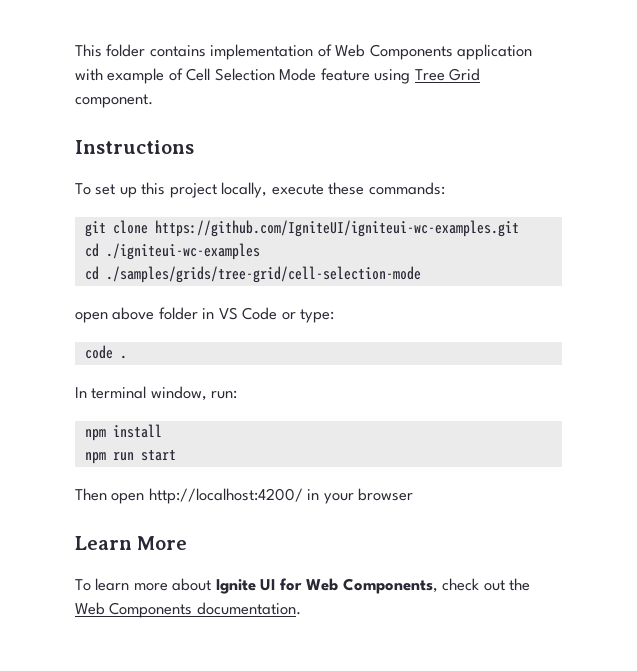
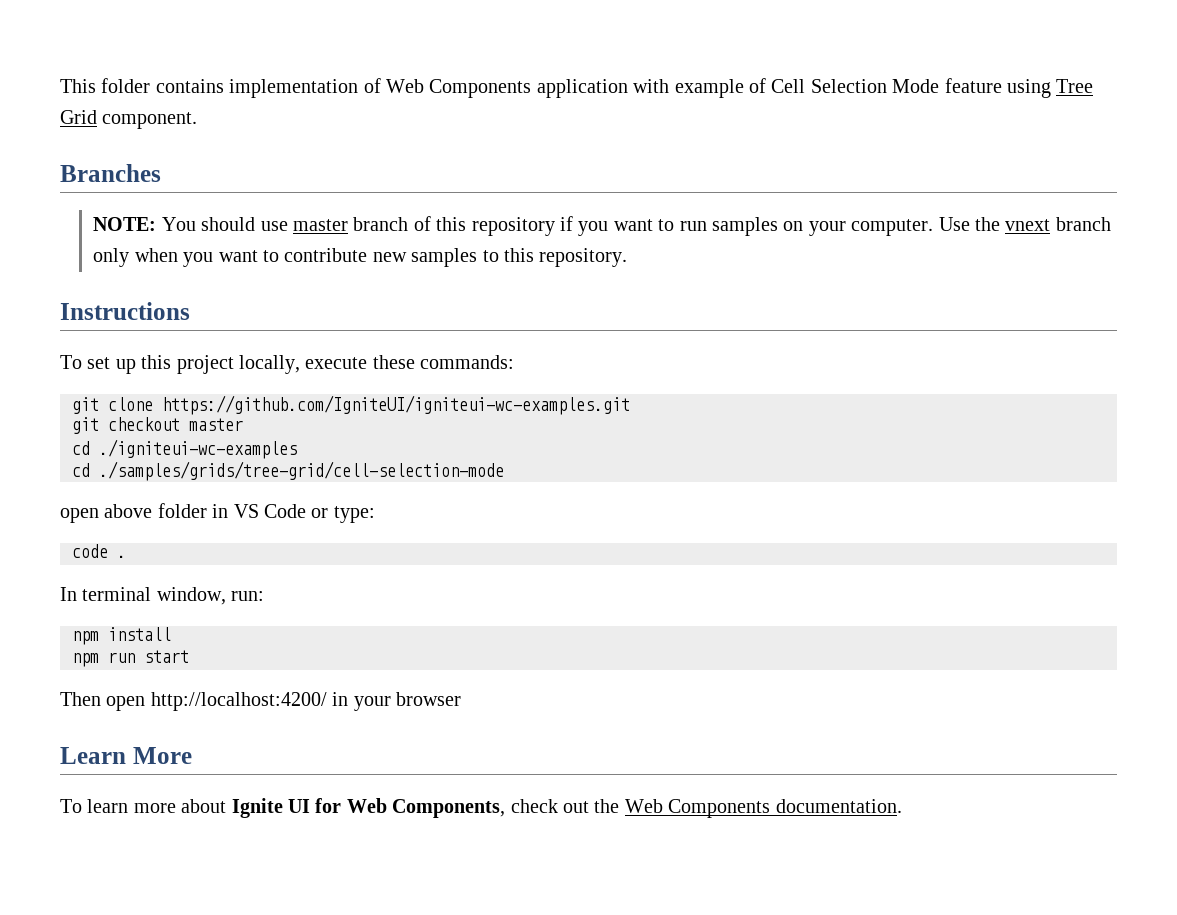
+ Branches
+ NOTE: You should use master branch of this repository if you want to run samples on your computer. Use the vnext branch only when you want to contribute new samples to this repository.
+ git checkout master

